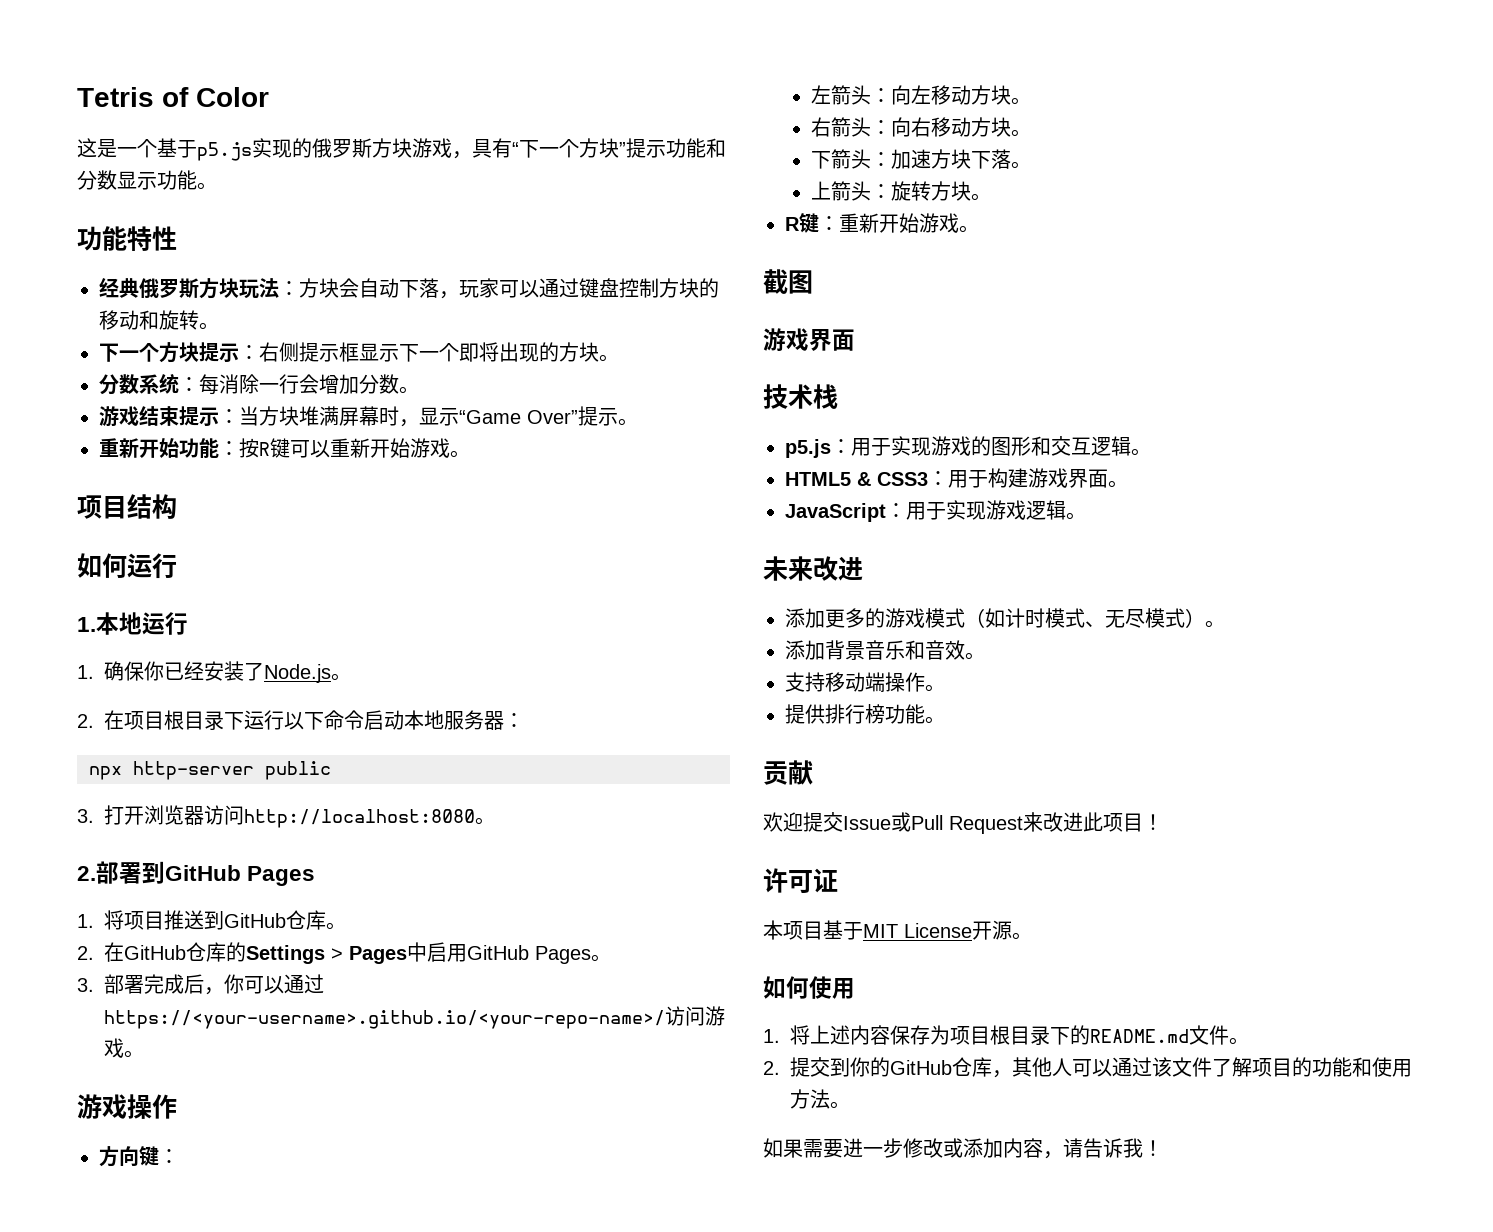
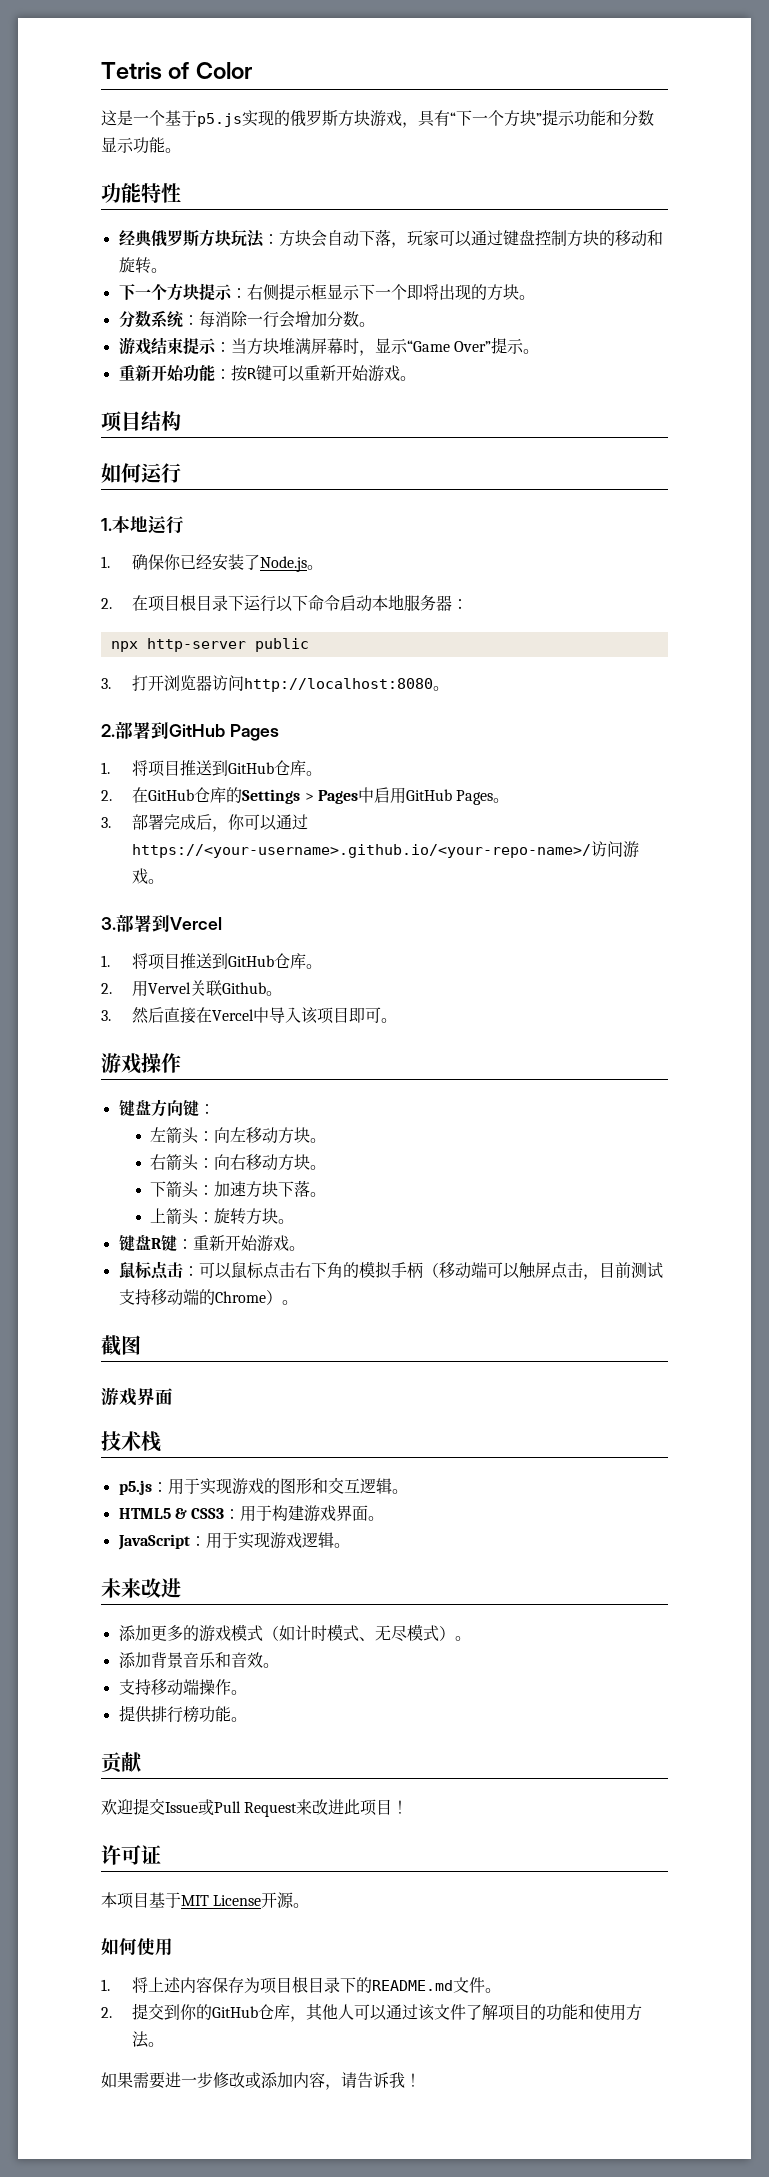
+ 3.部署到Vercel
+ 1.将项目推送到GitHub仓库。
+ 2.用Vervel关联Github。
+ 3.然后直接在Vercel中导入该项目即可。
- 方向键：
+ 键盘方向键：
- R键：重新开始游戏。
+ 键盘R键：重新开始游戏。
+ 鼠标点击：可以鼠标点击右下角的模拟手柄（移动端可以触屏点击，目前测试支持移动端的Chrome）。

